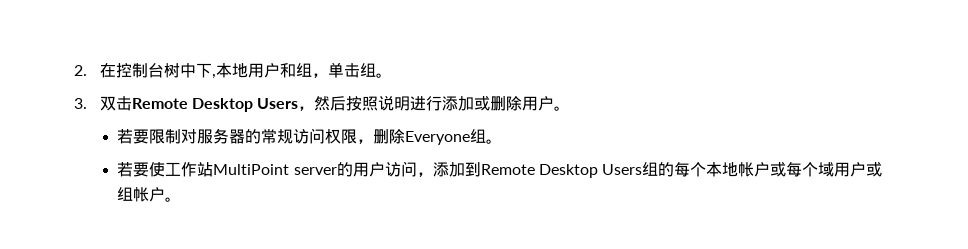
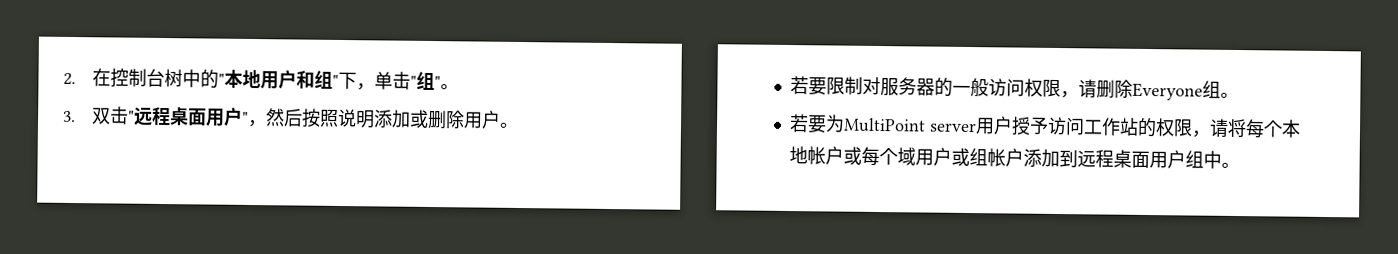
- 2.在控制台树中下,本地用户和组，单击组。
- 3.双击Remote Desktop Users，然后按照说明进行添加或删除用户。
+ 2.在控制台树中的"本地用户和组"下，单击"组"。
+ 3.双击"远程桌面用户"，然后按照说明添加或删除用户。
- 若要限制对服务器的常规访问权限，删除Everyone组。
+ 若要限制对服务器的一般访问权限，请删除Everyone组。
- 若要使工作站MultiPoint server的用户访问，添加到Remote Desktop Users组的每个本地帐户或每个域用户或组帐户。
+ 若要为MultiPoint server用户授予访问工作站的权限，请将每个本地帐户或每个域用户或组帐户添加到远程桌面用户组中。

